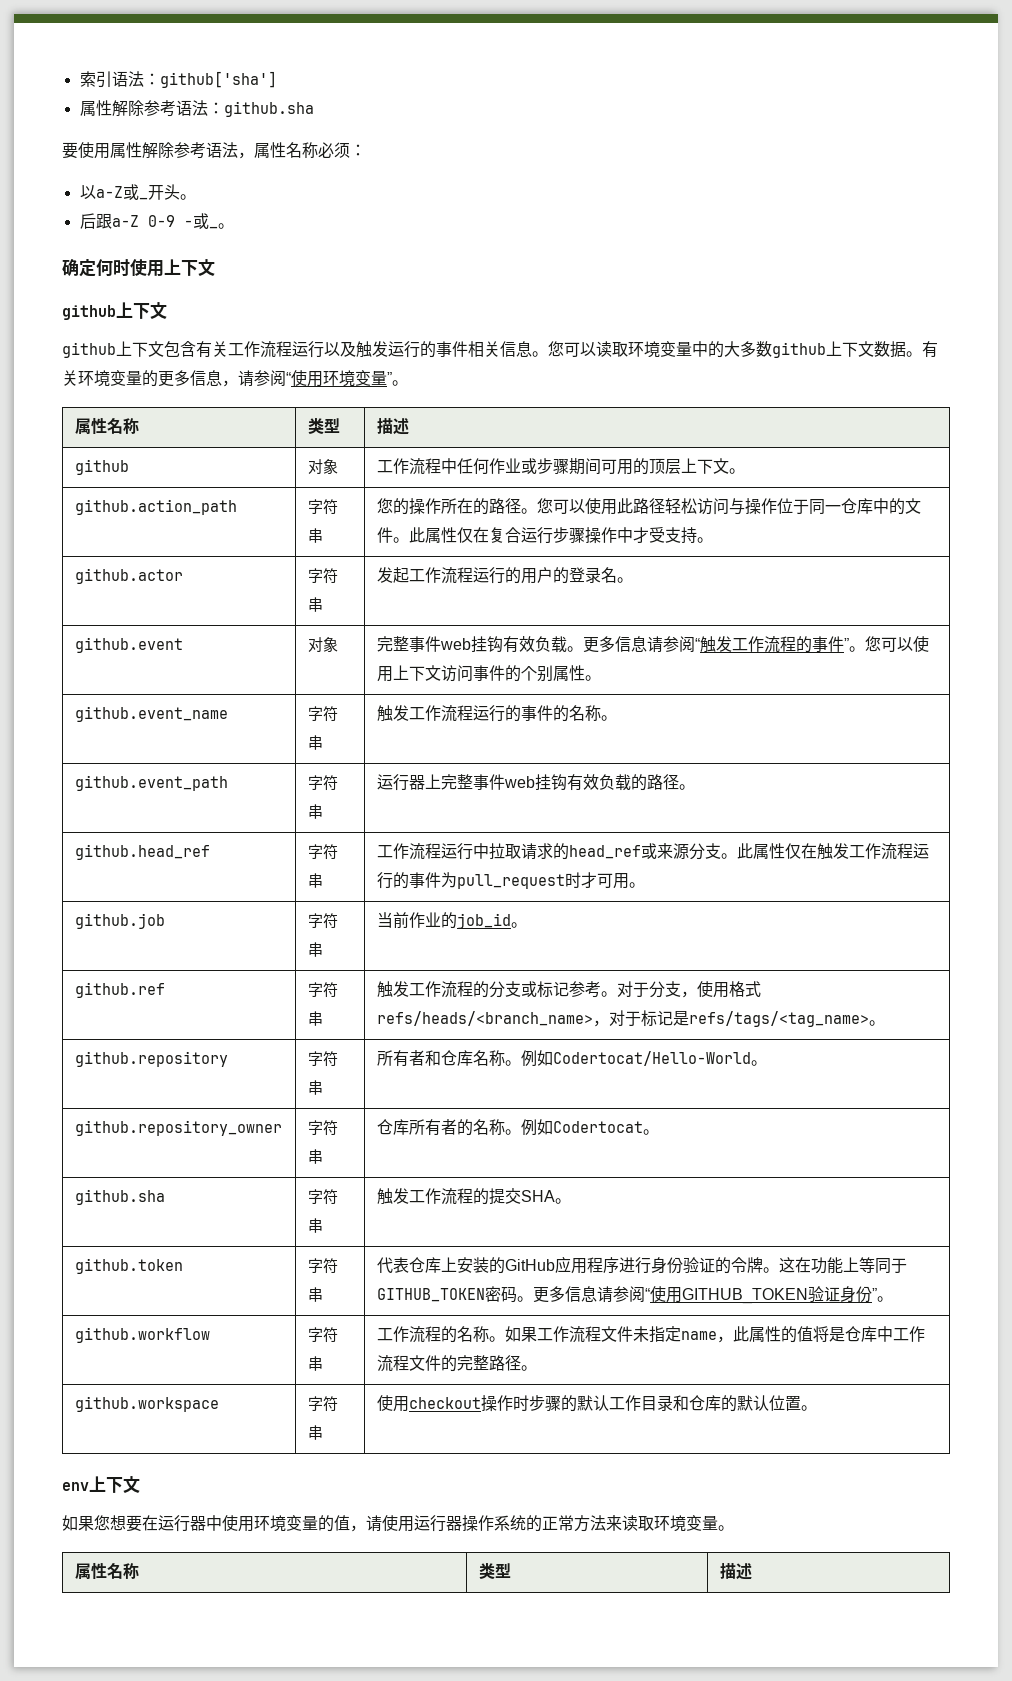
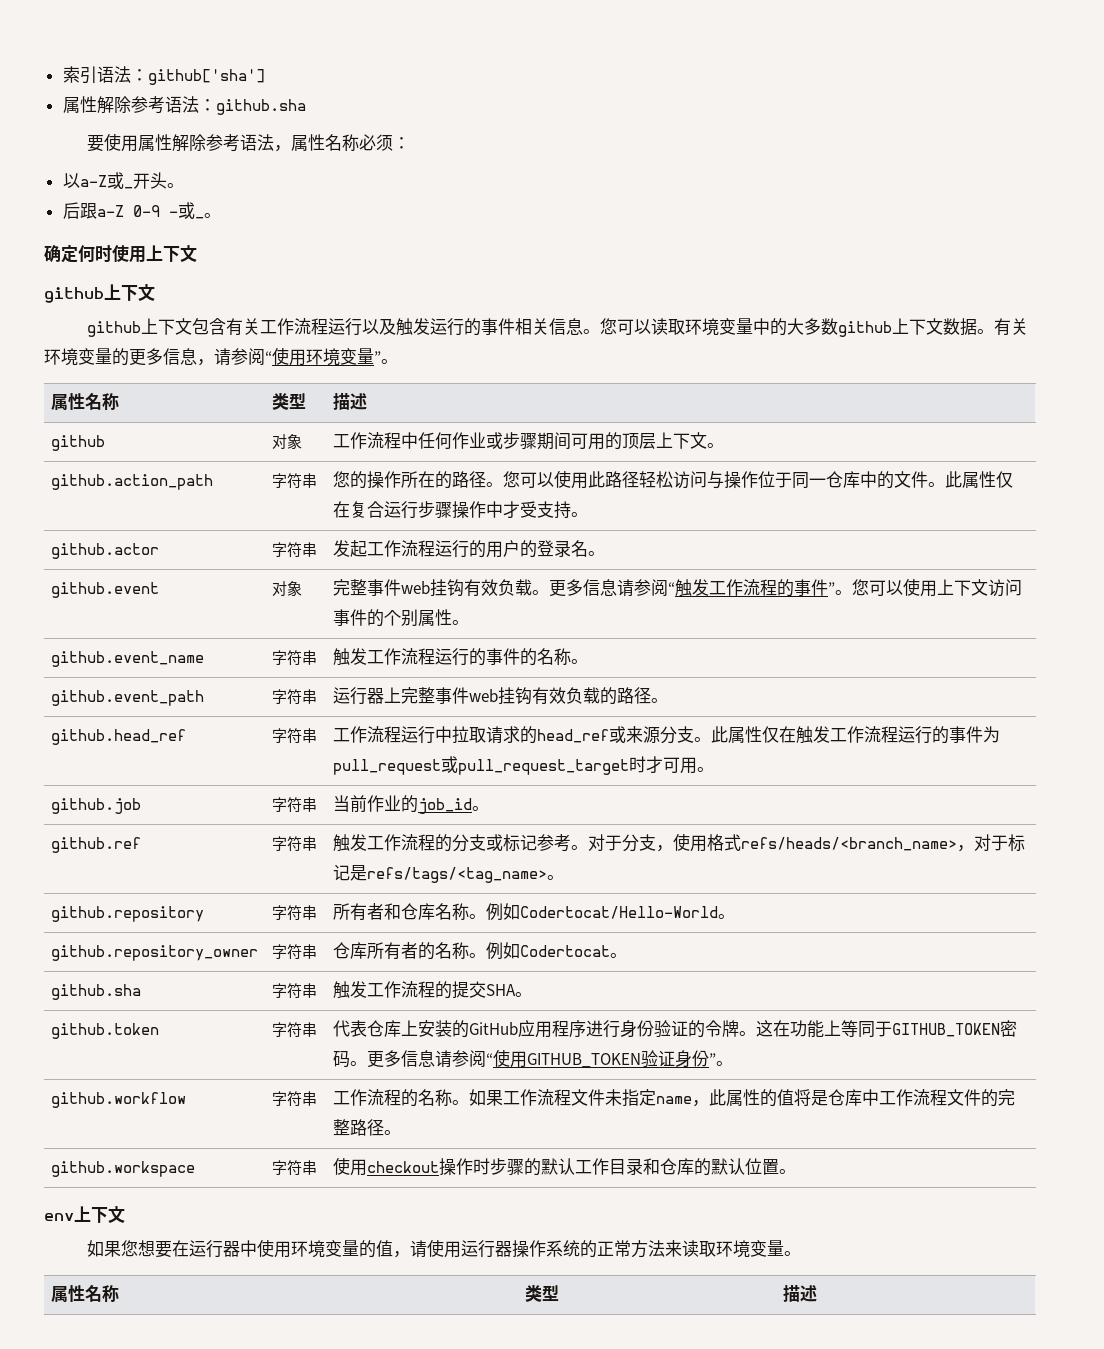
- github.head_ref | 字符串 | 工作流程运行中拉取请求的head_ref或来源分支。此属性仅在触发工作流程运行的事件为pull_request时才可用。
+ github.head_ref | 字符串 | 工作流程运行中拉取请求的head_ref或来源分支。此属性仅在触发工作流程运行的事件为pull_request或pull_request_target时才可用。

